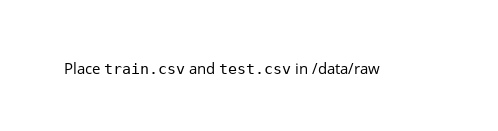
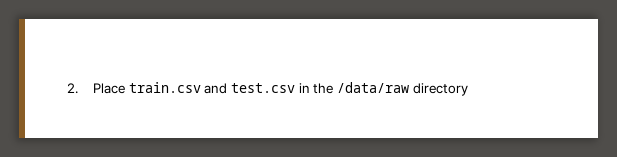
- Place train.csv and test.csv in /data/raw
+ 2. Place train.csv and test.csv in the /data/raw directory

